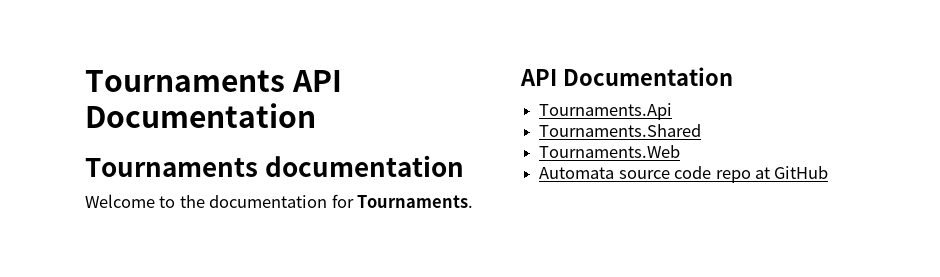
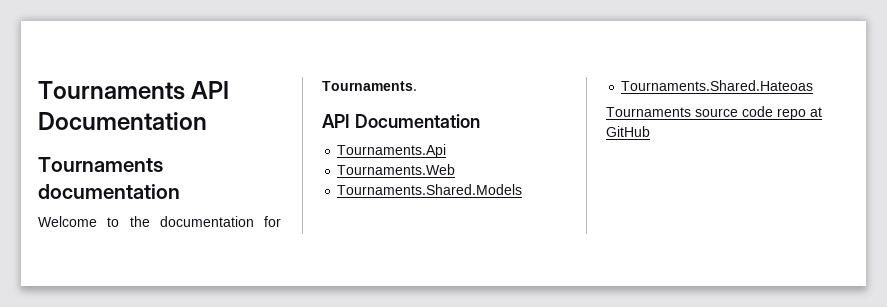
- Tournaments.Shared
- Automata source code repo at GitHub
+ Tournaments.Shared.Models
+ Tournaments.Shared.Hateoas
+ Tournaments source code repo at GitHub

